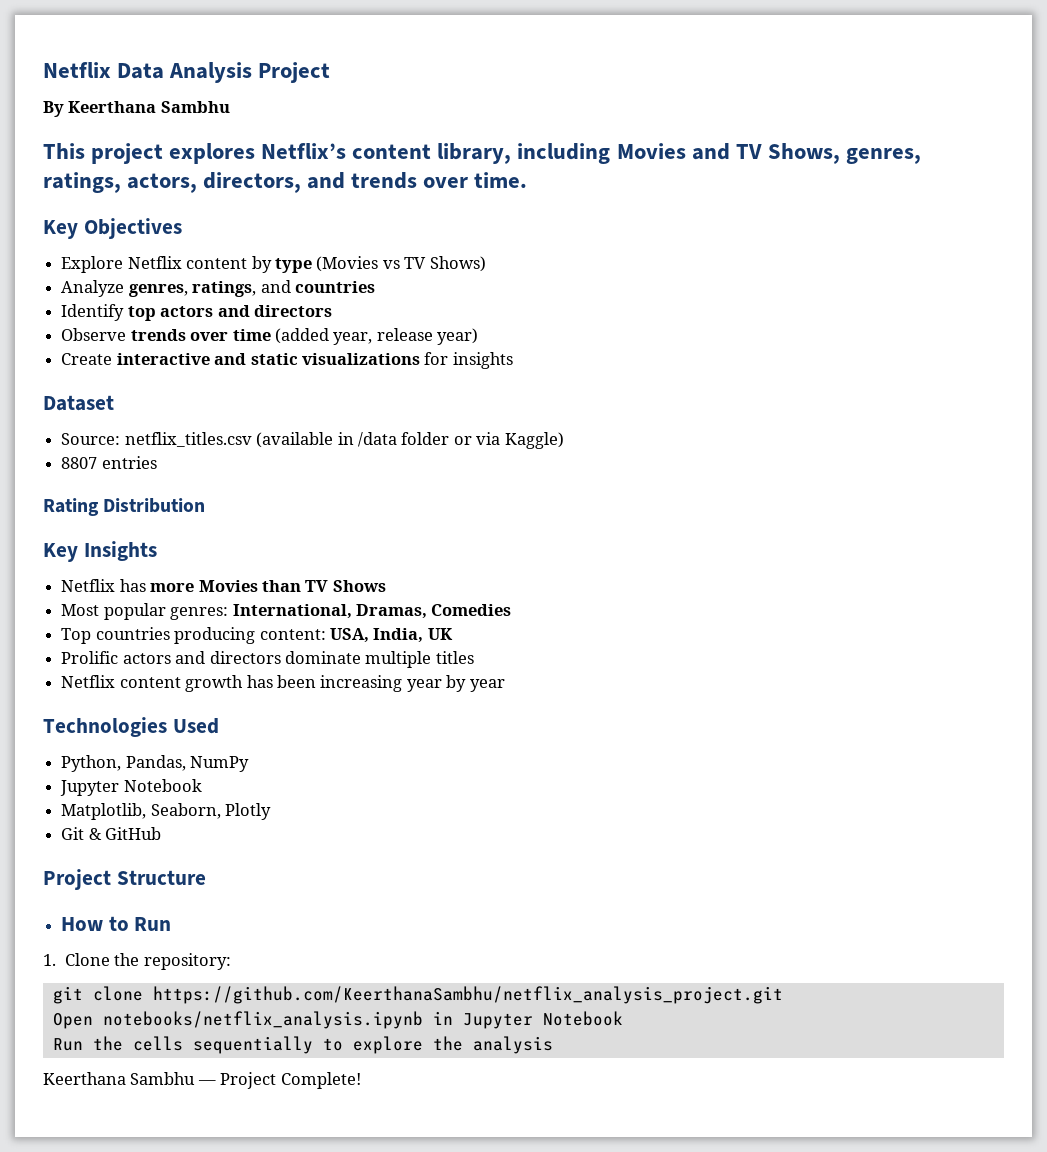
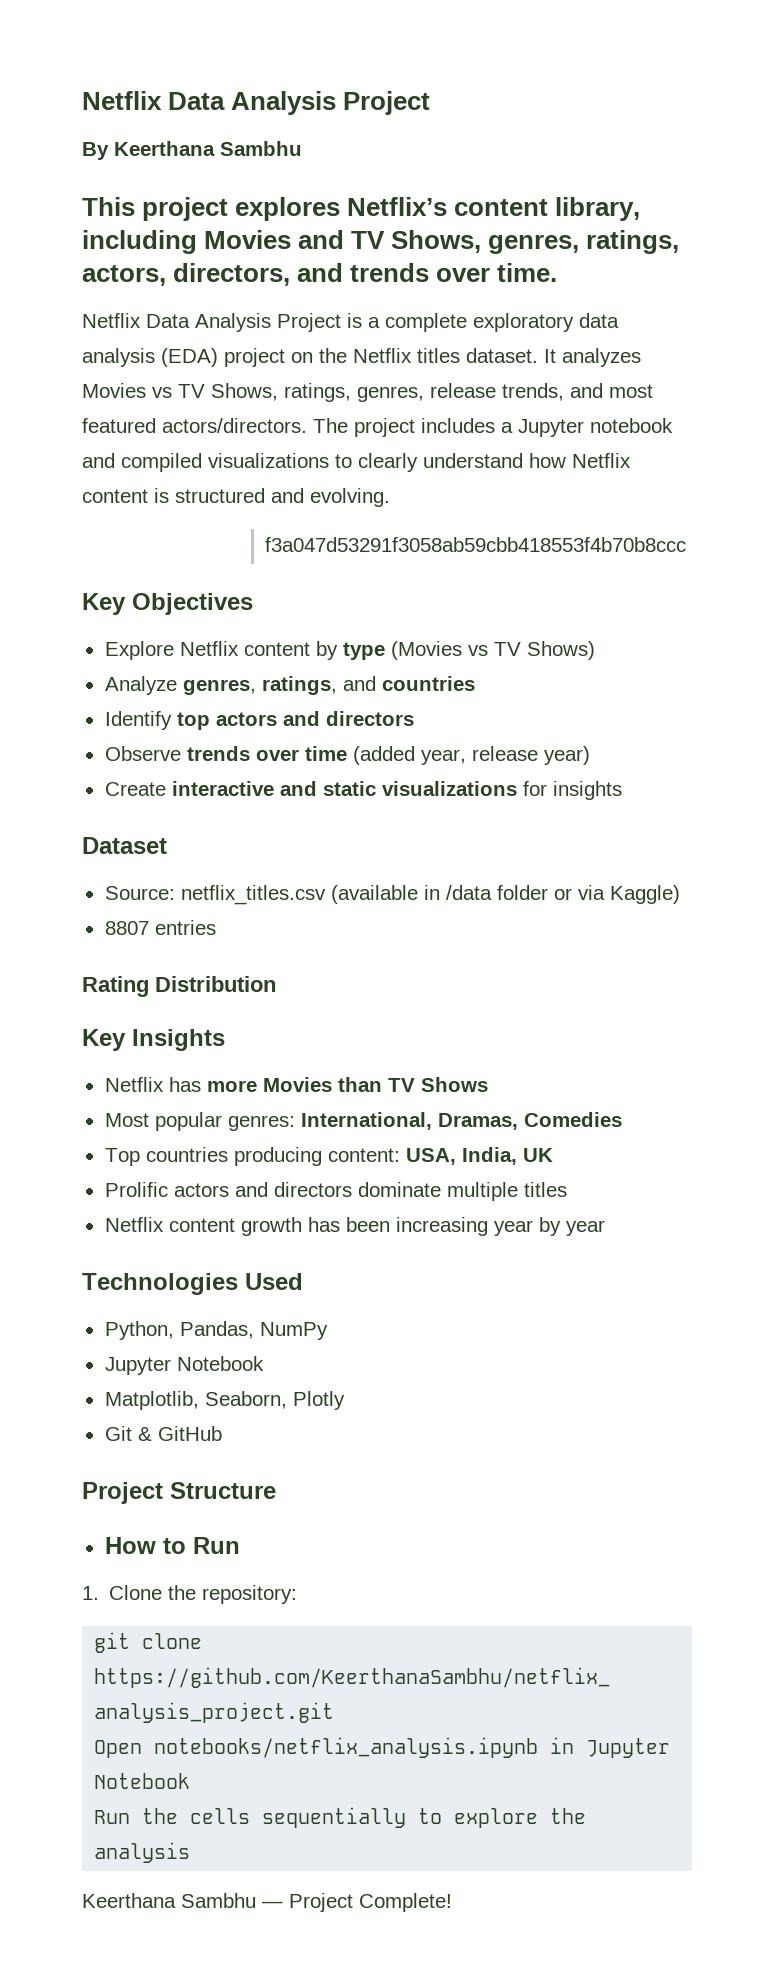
+ Netflix Data Analysis Project is a complete exploratory data analysis (EDA) project on the Netflix titles dataset. It analyzes Movies vs TV Shows, ratings, genres, release trends, and most featured actors/directors. The project includes a Jupyter notebook and compiled visualizations to clearly understand how Netflix content is structured and evolving.
+ f3a047d53291f3058ab59cbb418553f4b70b8ccc

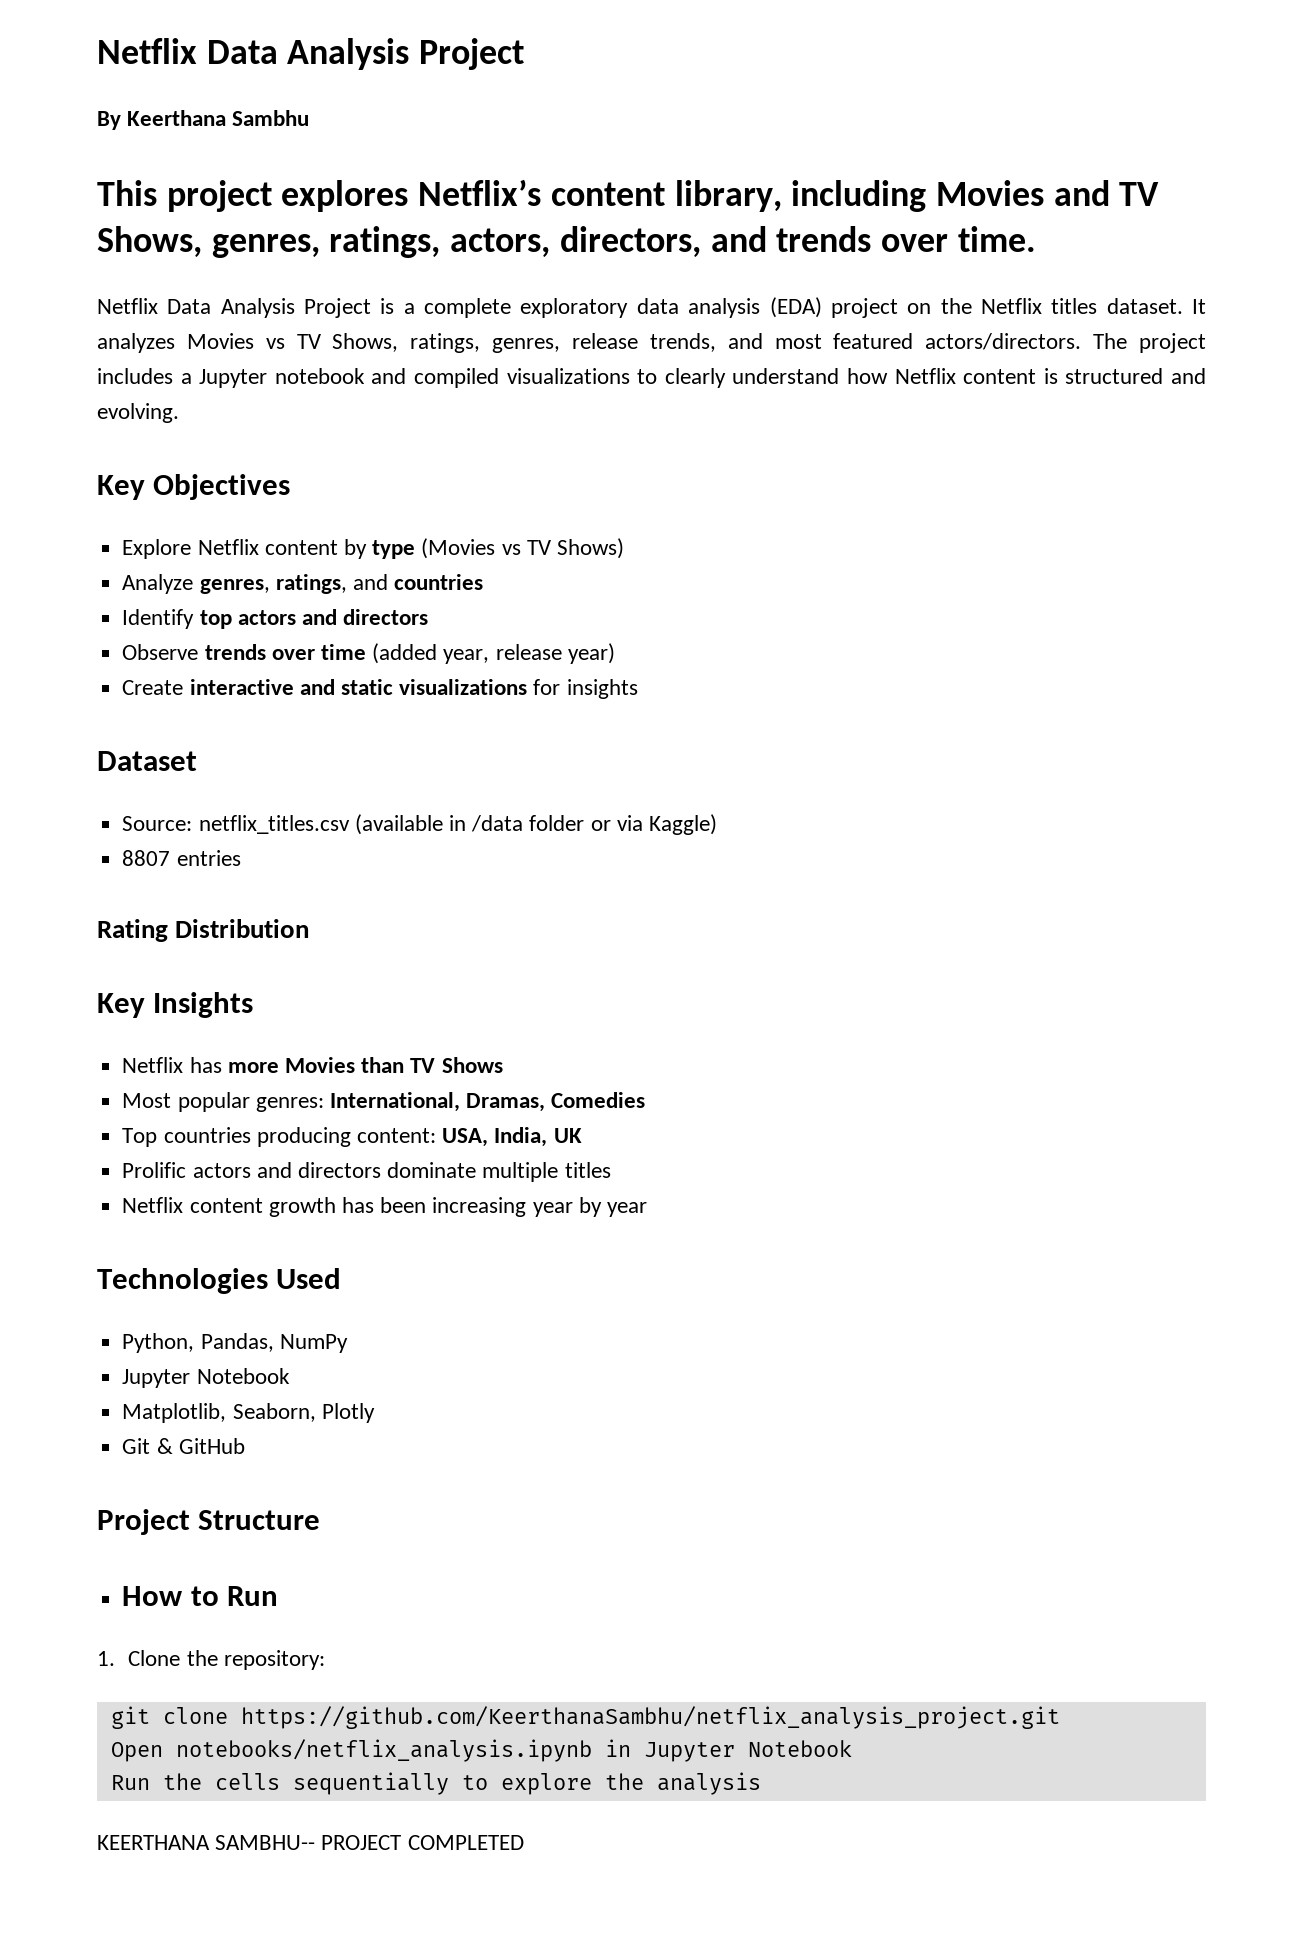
- f3a047d53291f3058ab59cbb418553f4b70b8ccc
- Keerthana Sambhu — Project Complete!
+ KEERTHANA SAMBHU-- PROJECT COMPLETED

